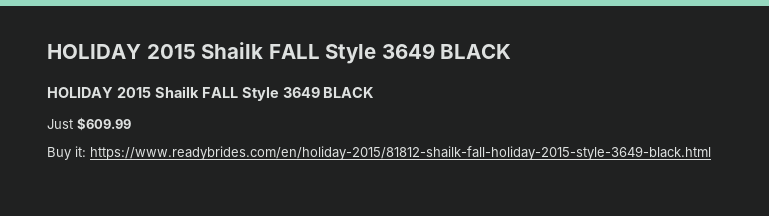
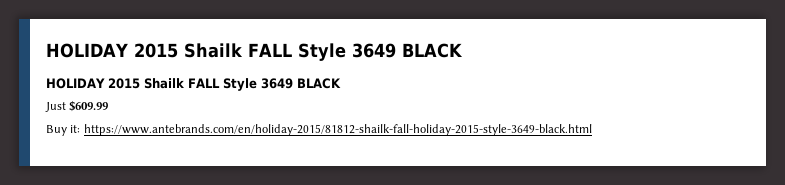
- Buy it: https://www.readybrides.com/en/holiday-2015/81812-shailk-fall-holiday-2015-style-3649-black.html
+ Buy it: https://www.antebrands.com/en/holiday-2015/81812-shailk-fall-holiday-2015-style-3649-black.html

